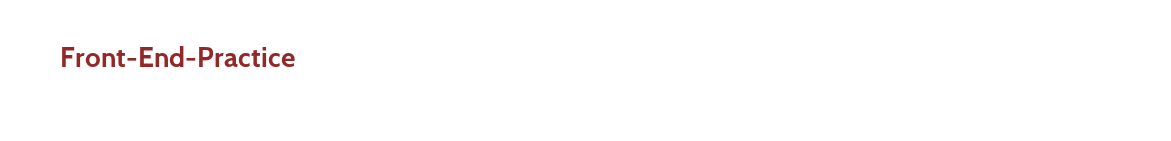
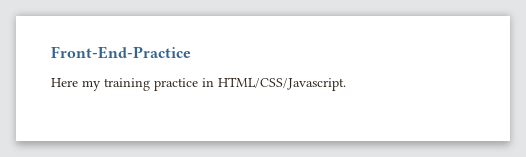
+ Here my training practice in HTML/CSS/Javascript.

